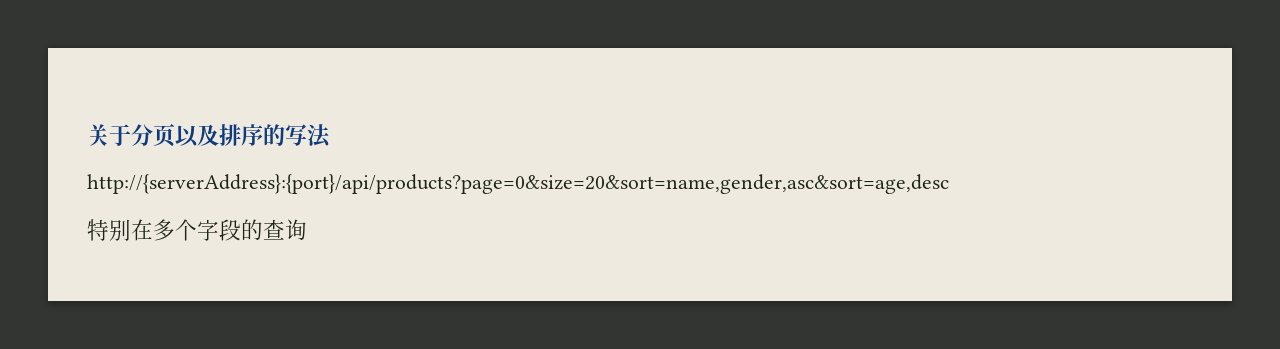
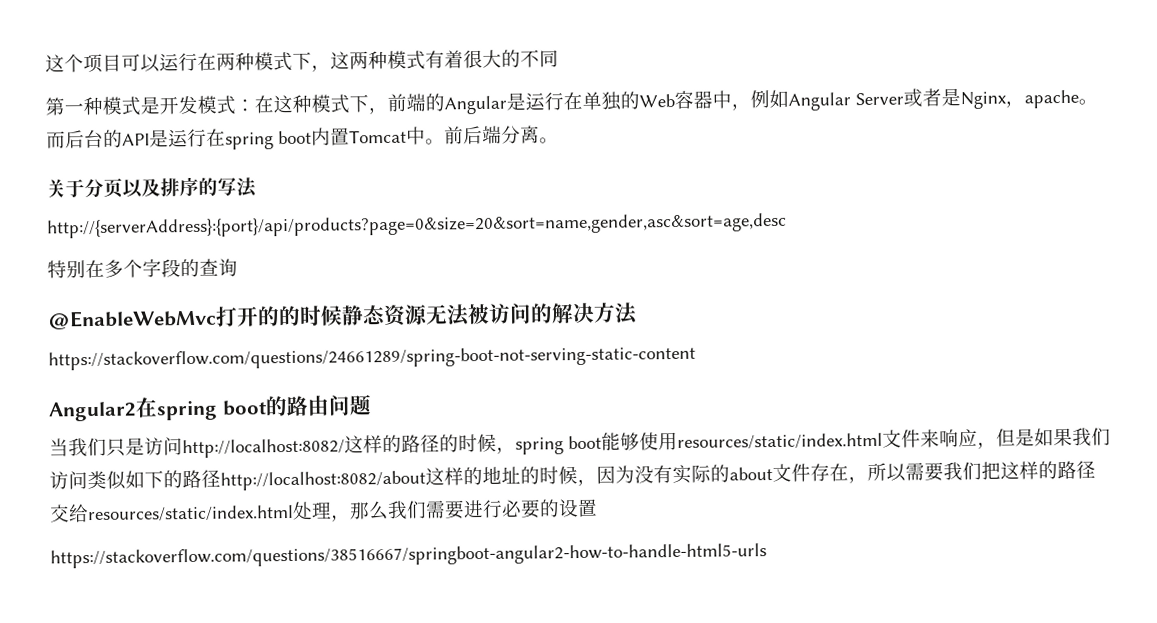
+ 这个项目可以运行在两种模式下，这两种模式有着很大的不同
+ 第一种模式是开发模式：在这种模式下，前端的Angular是运行在单独的Web容器中，例如Angular Server或者是Nginx，apache。而后台的API是运行在spring boot内置Tomcat中。前后端分离。
+ @EnableWebMvc打开的的时候静态资源无法被访问的解决方法
+ https://stackoverflow.com/questions/24661289/spring-boot-not-serving-static-content
+ Angular2在spring boot的路由问题
+ 当我们只是访问http://localhost:8082/这样的路径的时候，spring boot能够使用resources/static/index.html文件来响应，但是如果我们访问类似如下的路径http://localhost:8082/about这样的地址的时候，因为没有实际的about文件存在，所以需要我们把这样的路径交给resources/static/index.html处理，那么我们需要进行必要的设置
+ https://stackoverflow.com/questions/38516667/springboot-angular2-how-to-handle-html5-urls

